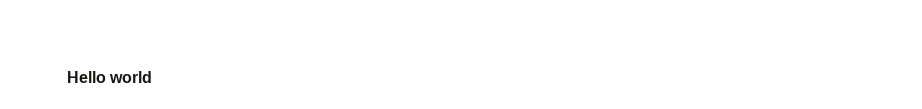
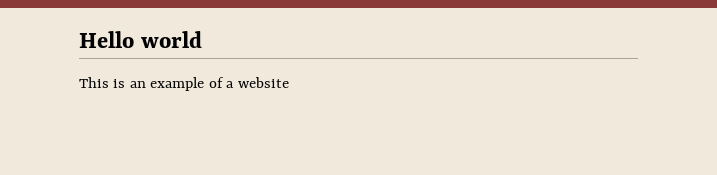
+ This is an example of a website

